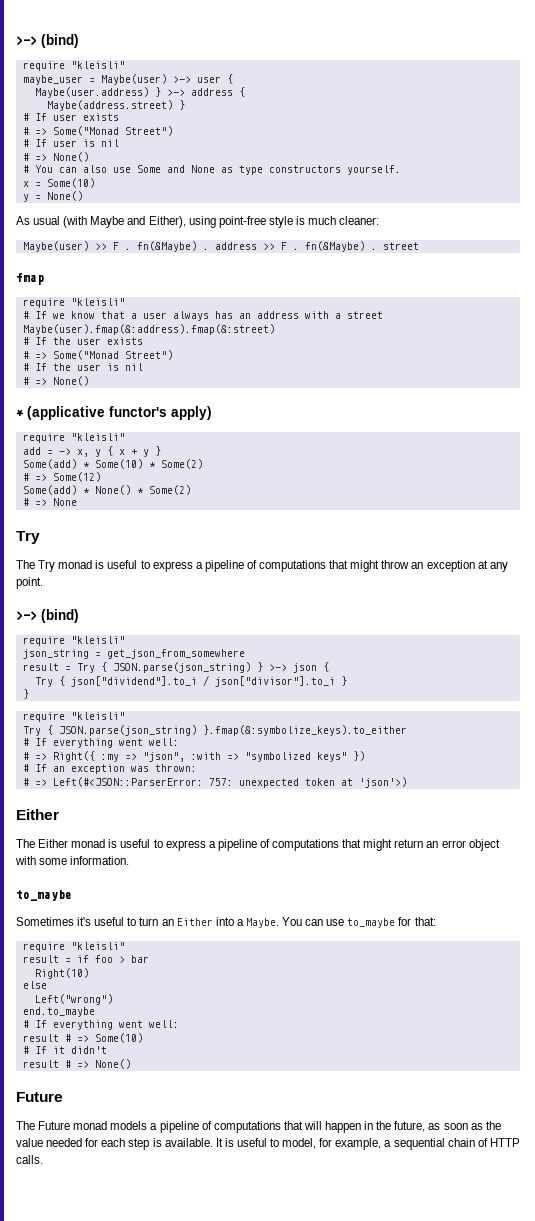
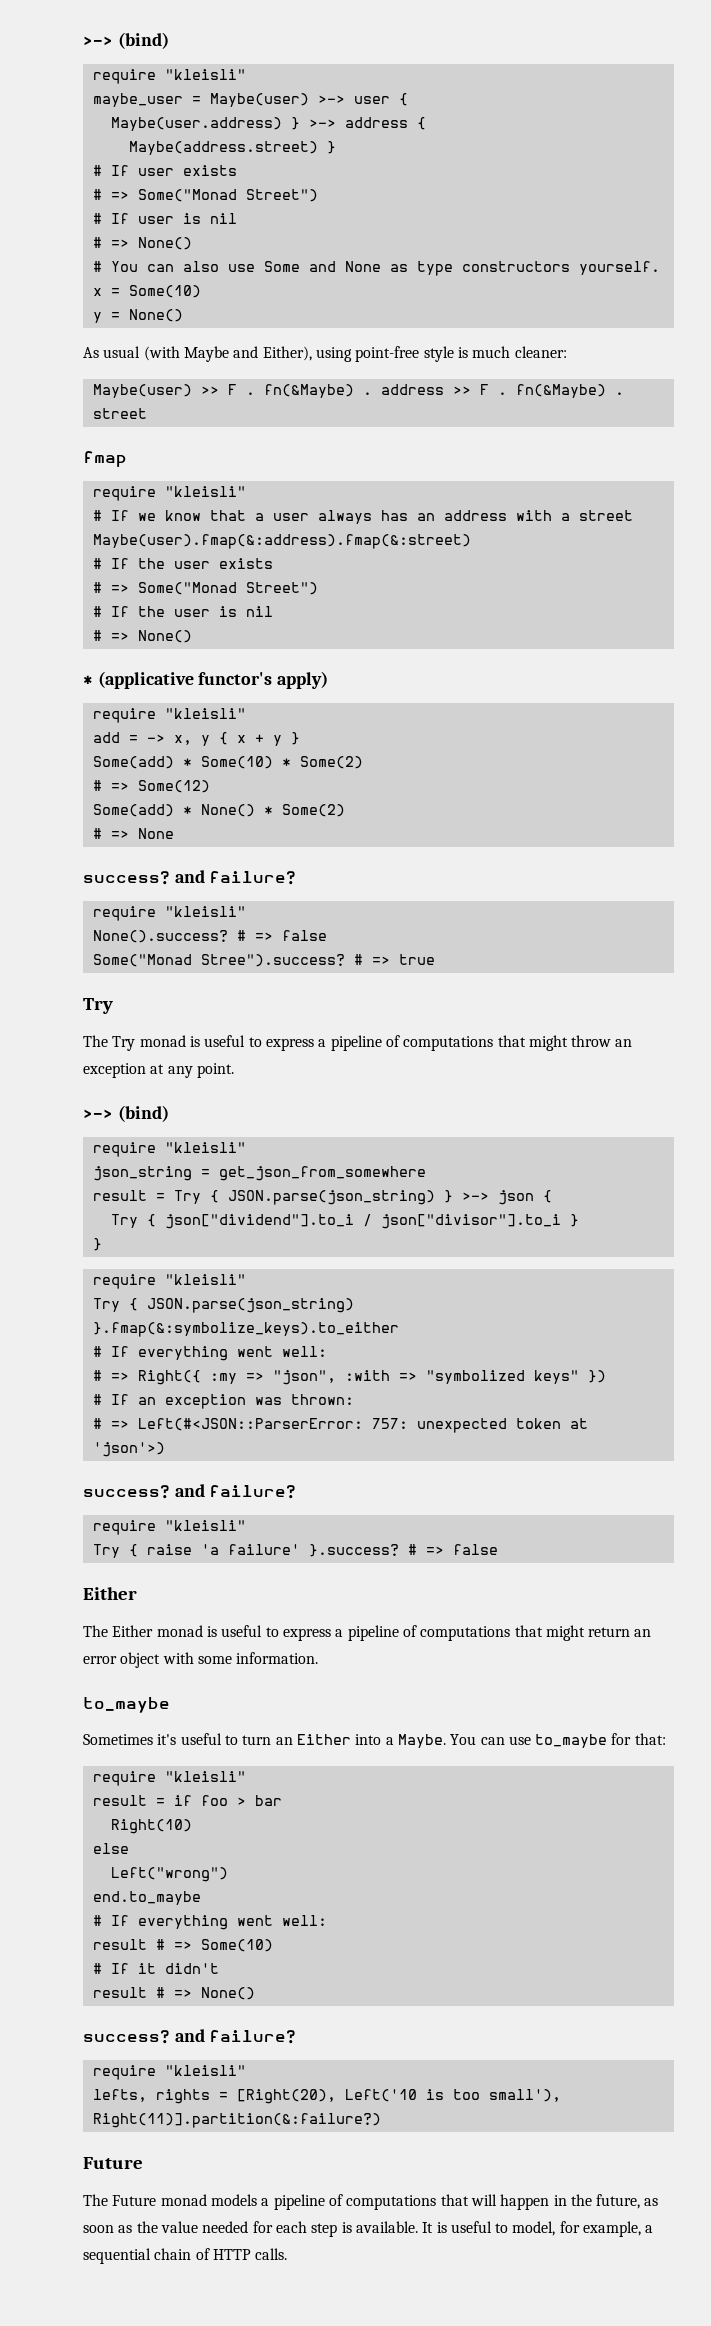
  # => None
+ success? and failure?
+ require "kleisli"
+ None().success? # => false
+ Some("Monad Stree").success? # => true
  # => Left(#<JSON::ParserError: 757: unexpected token at 'json'>)
+ success? and failure?
+ require "kleisli"
+ Try { raise 'a failure' }.success? # => false
  result # => None()
+ success? and failure?
+ require "kleisli"
+ lefts, rights = [Right(20), Left('10 is too small'), Right(11)].partition(&:failure?)

